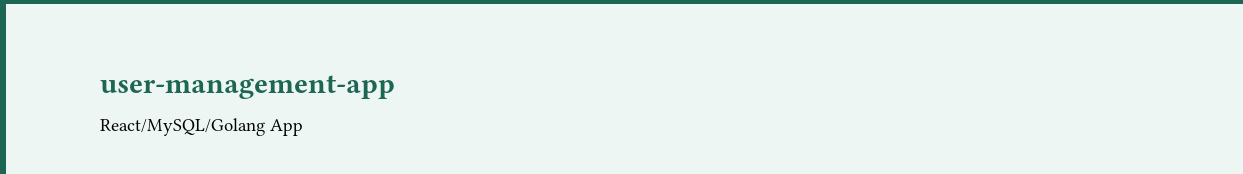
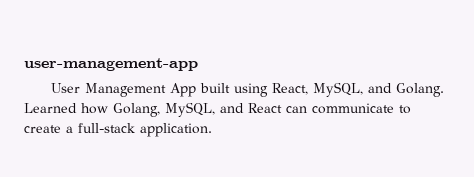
- React/MySQL/Golang App
+ User Management App built using React, MySQL, and Golang. Learned how Golang, MySQL, and React can communicate to create a full-stack application.

